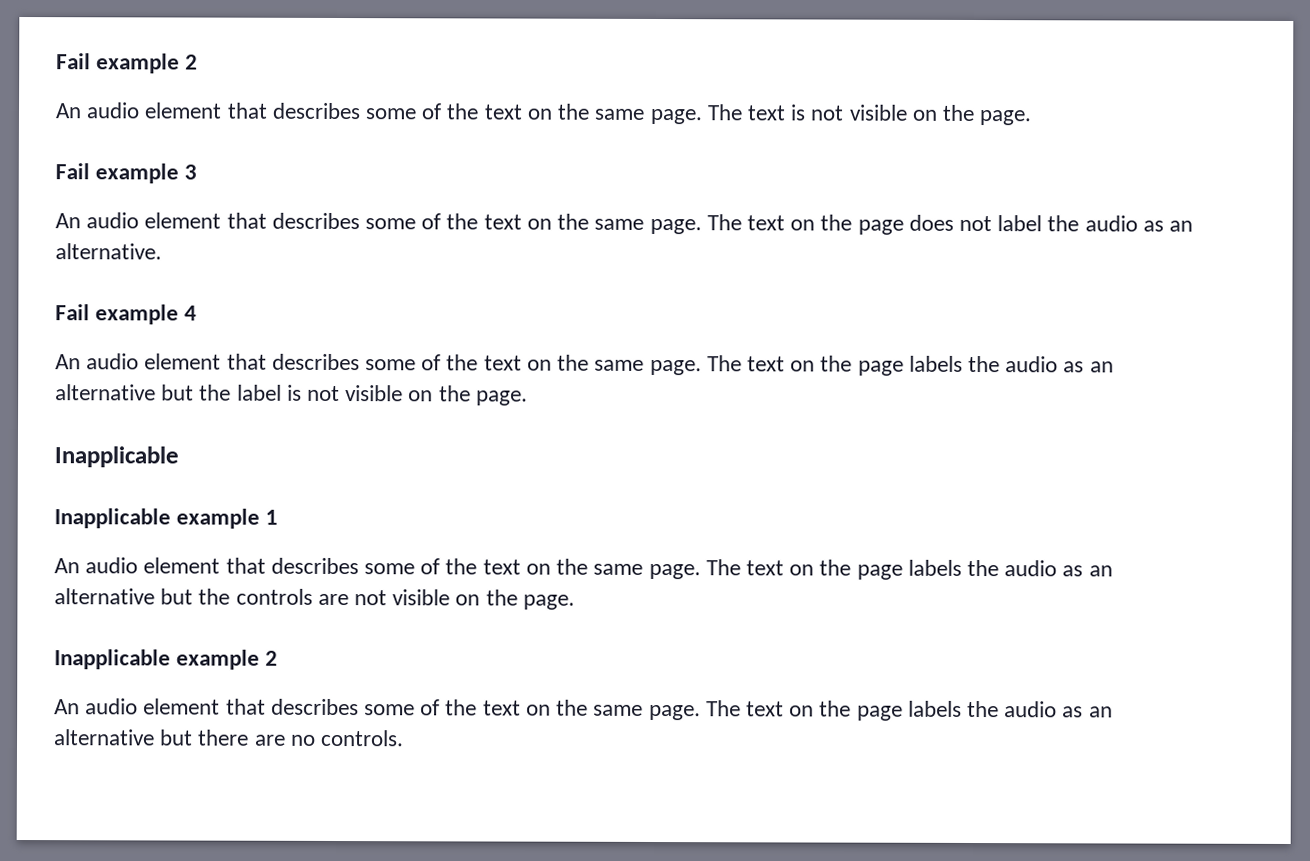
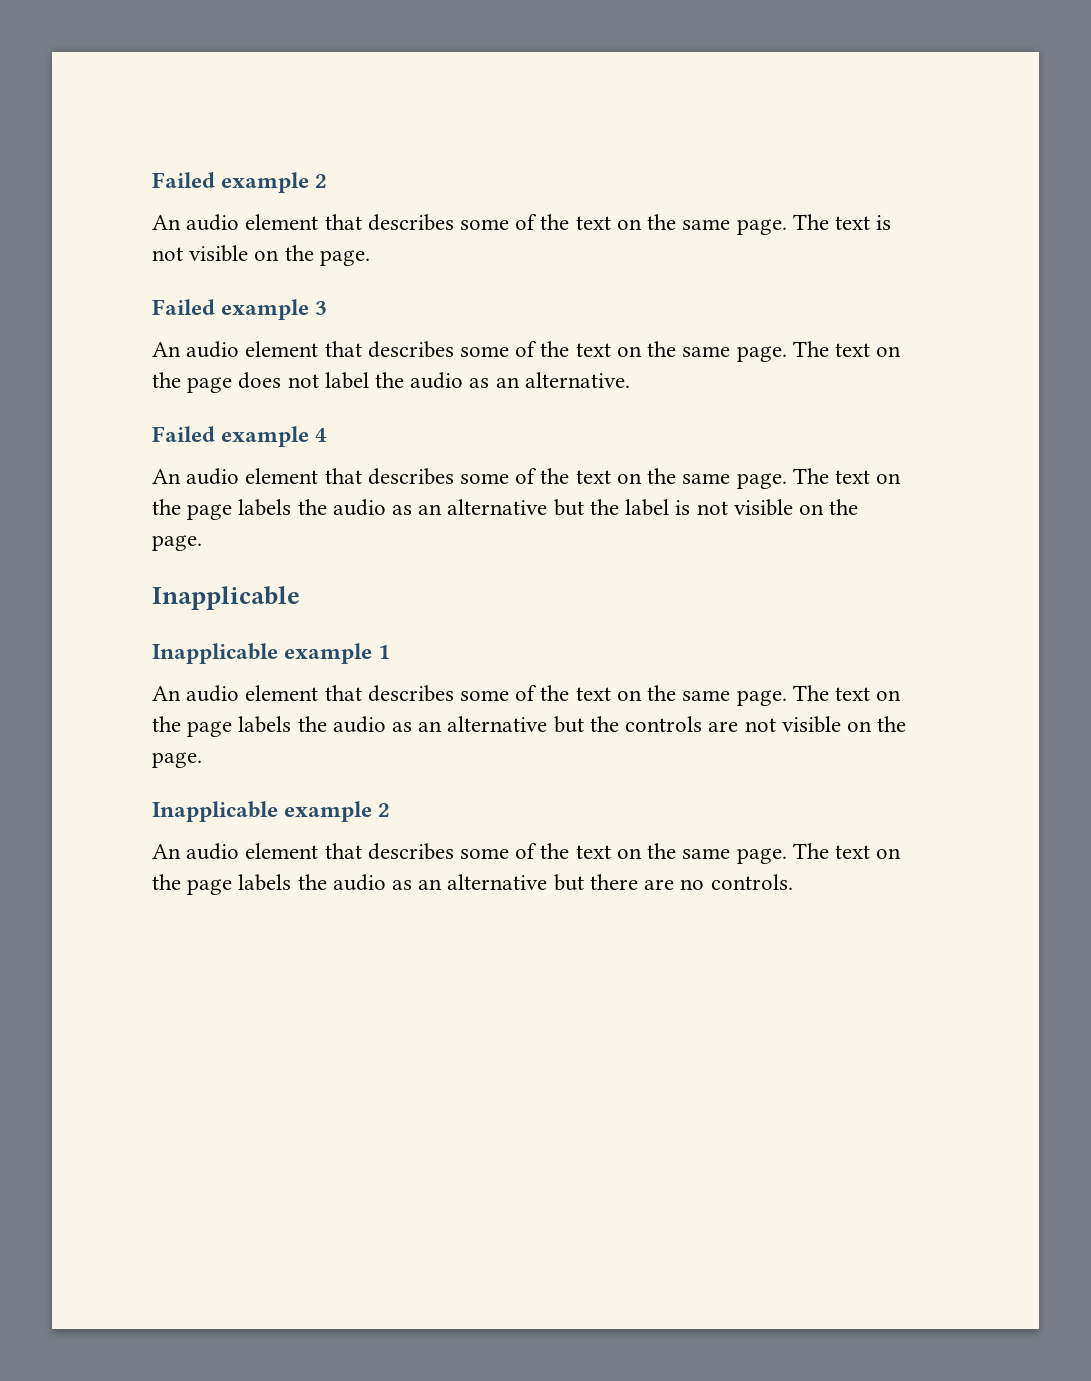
- Fail example 2
+ Failed example 2
- Fail example 3
+ Failed example 3
- Fail example 4
+ Failed example 4

